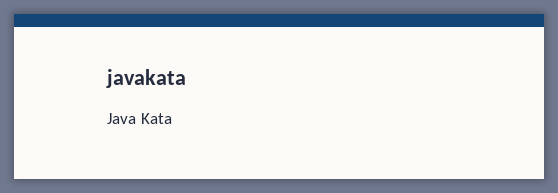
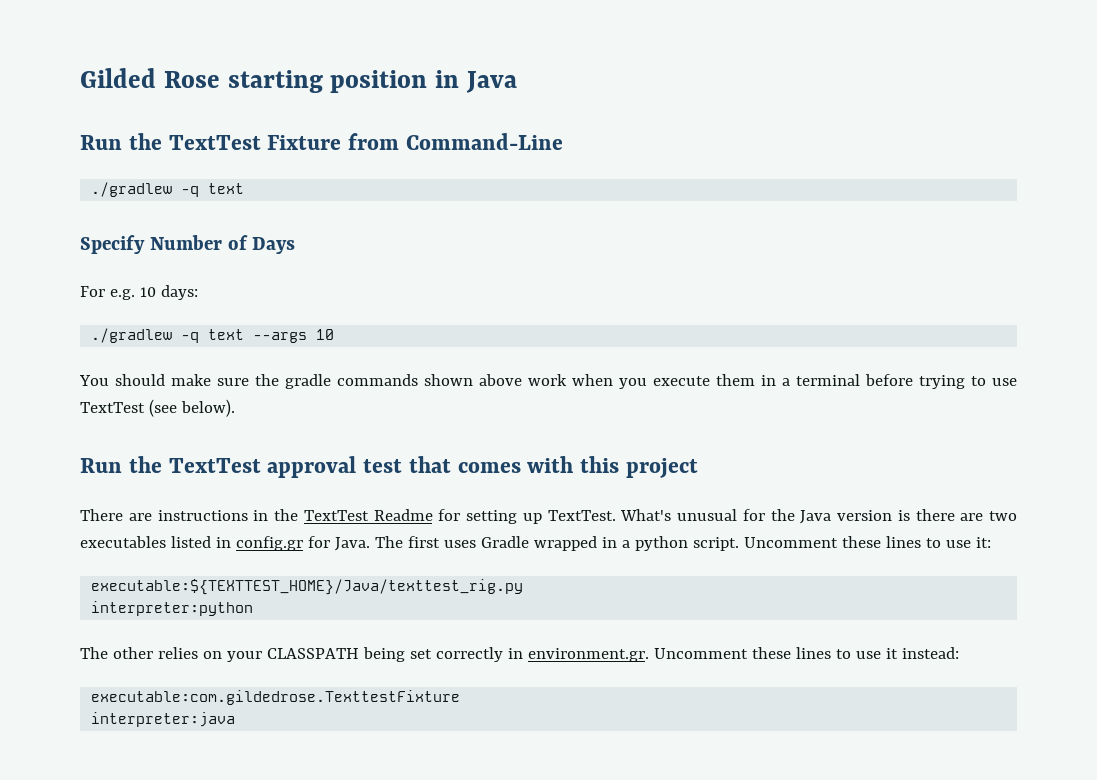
- javakata
- Java Kata
+ Gilded Rose starting position in Java
+ Run the TextTest Fixture from Command-Line
+ ./gradlew -q text
+ Specify Number of Days
+ For e.g. 10 days:
+ ./gradlew -q text --args 10
+ You should make sure the gradle commands shown above work when you execute them in a terminal before trying to use TextTest (see below).
+ Run the TextTest approval test that comes with this project
+ There are instructions in the TextTest Readme for setting up TextTest. What's unusual for the Java version is there are two executables listed in config.gr for Java. The first uses Gradle wrapped in a python script. Uncomment these lines to use it:
+ executable:${TEXTTEST_HOME}/Java/texttest_rig.py
+ interpreter:python
+ The other relies on your CLASSPATH being set correctly in environment.gr. Uncomment these lines to use it instead:
+ executable:com.gildedrose.TexttestFixture
+ interpreter:java

